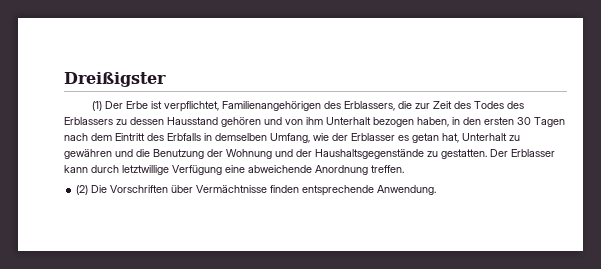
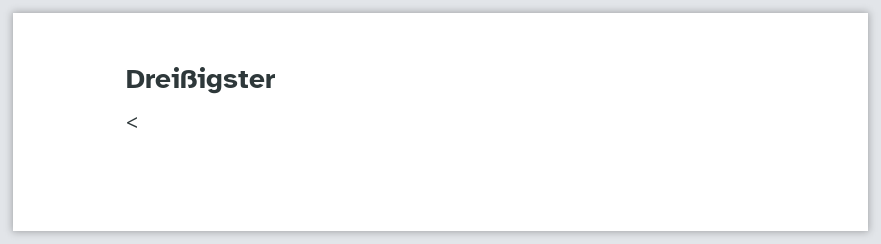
- (1) Der Erbe ist verpflichtet, Familienangehörigen des Erblassers, die zur Zeit des Todes des Erblassers zu dessen Hausstand gehören und von ihm Unterhalt bezogen haben, in den ersten 30 Tagen nach dem Eintritt des Erbfalls in demselben Umfang, wie der Erblasser es getan hat, Unterhalt zu gewähren und die Benutzung der Wohnung und der Haushaltsgegenstände zu gestatten. Der Erblasser kann durch letztwillige Verfügung eine abweichende Anordnung treffen.
- (2) Die Vorschriften über Vermächtnisse finden entsprechende Anwendung.
+ <

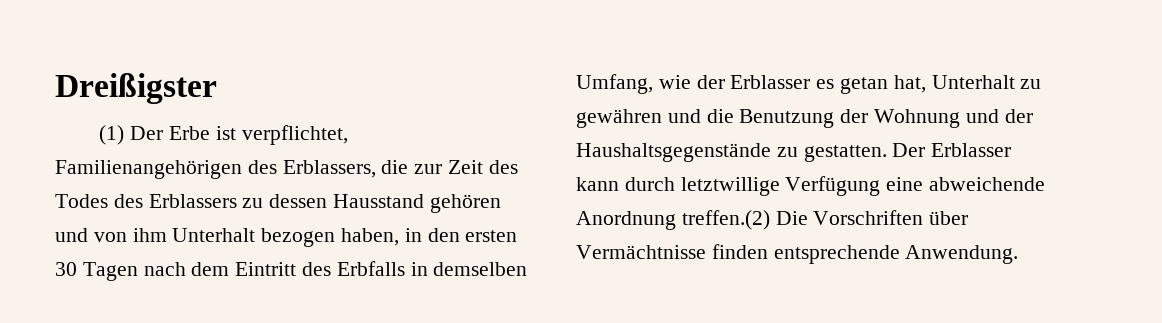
- <
+ (1) Der Erbe ist verpflichtet, Familienangehörigen des Erblassers, die zur Zeit des Todes des Erblassers zu dessen Hausstand gehören und von ihm Unterhalt bezogen haben, in den ersten 30 Tagen nach dem Eintritt des Erbfalls in demselben Umfang, wie der Erblasser es getan hat, Unterhalt zu gewähren und die Benutzung der Wohnung und der Haushaltsgegenstände zu gestatten. Der Erblasser kann durch letztwillige Verfügung eine abweichende Anordnung treffen.(2) Die Vorschriften über Vermächtnisse finden entsprechende Anwendung.

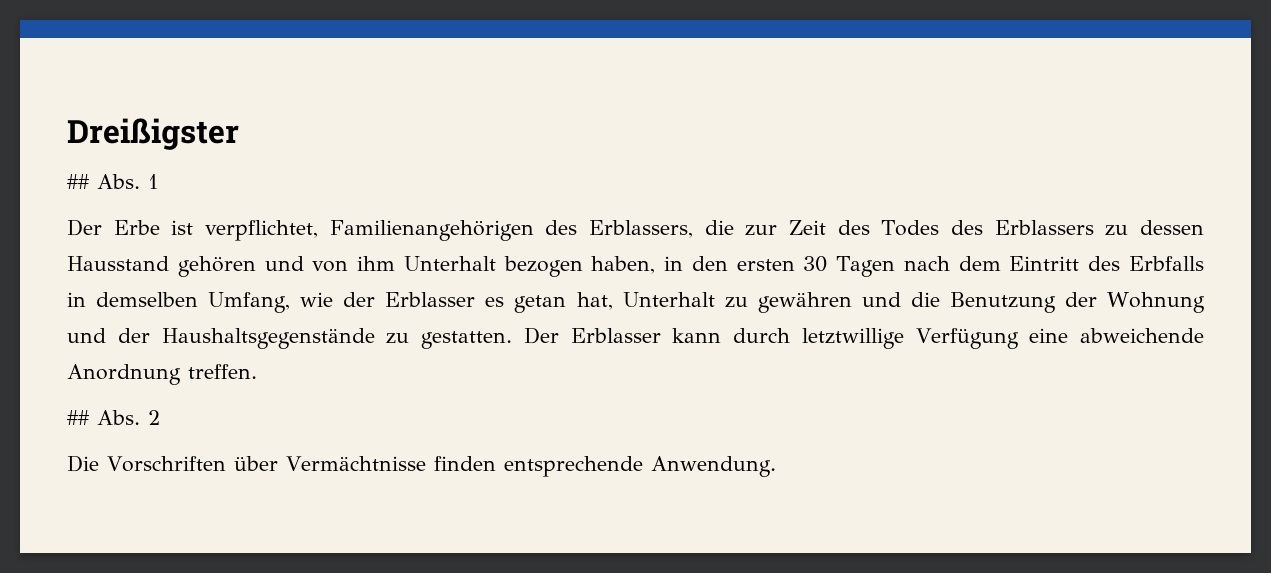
- (1) Der Erbe ist verpflichtet, Familienangehörigen des Erblassers, die zur Zeit des Todes des Erblassers zu dessen Hausstand gehören und von ihm Unterhalt bezogen haben, in den ersten 30 Tagen nach dem Eintritt des Erbfalls in demselben Umfang, wie der Erblasser es getan hat, Unterhalt zu gewähren und die Benutzung der Wohnung und der Haushaltsgegenstände zu gestatten.
+ ## Abs. 1
+ Der Erbe ist verpflichtet, Familienangehörigen des Erblassers, die zur Zeit des Todes des Erblassers zu dessen Hausstand gehören und von ihm Unterhalt bezogen haben, in den ersten 30 Tagen nach dem Eintritt des Erbfalls in demselben Umfang, wie der Erblasser es getan hat, Unterhalt zu gewähren und die Benutzung der Wohnung und der Haushaltsgegenstände zu gestatten.
- Der Erblasser kann durch letztwillige Verfügung eine abweichende Anordnung treffen.(2) Die Vorschriften über Vermächtnisse finden entsprechende Anwendung.
+ Der Erblasser kann durch letztwillige Verfügung eine abweichende Anordnung treffen.
+ ## Abs. 2
+ Die Vorschriften über Vermächtnisse finden entsprechende Anwendung.

